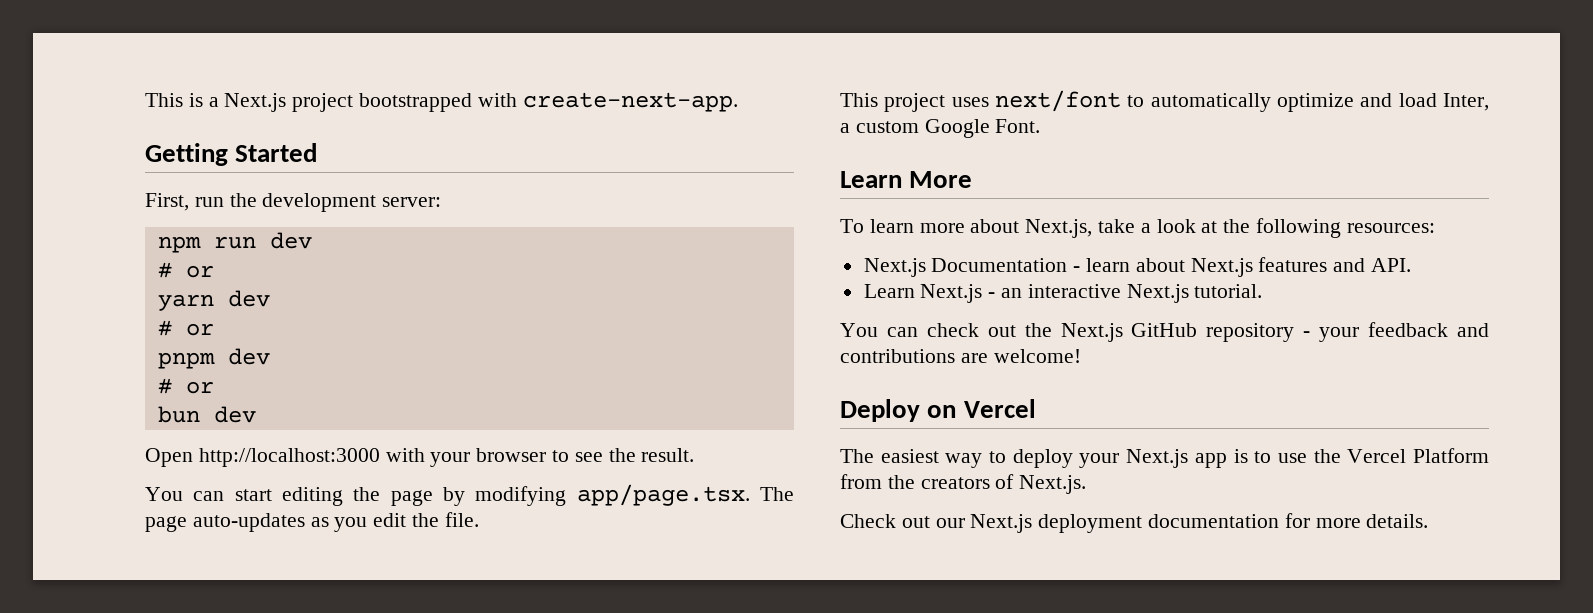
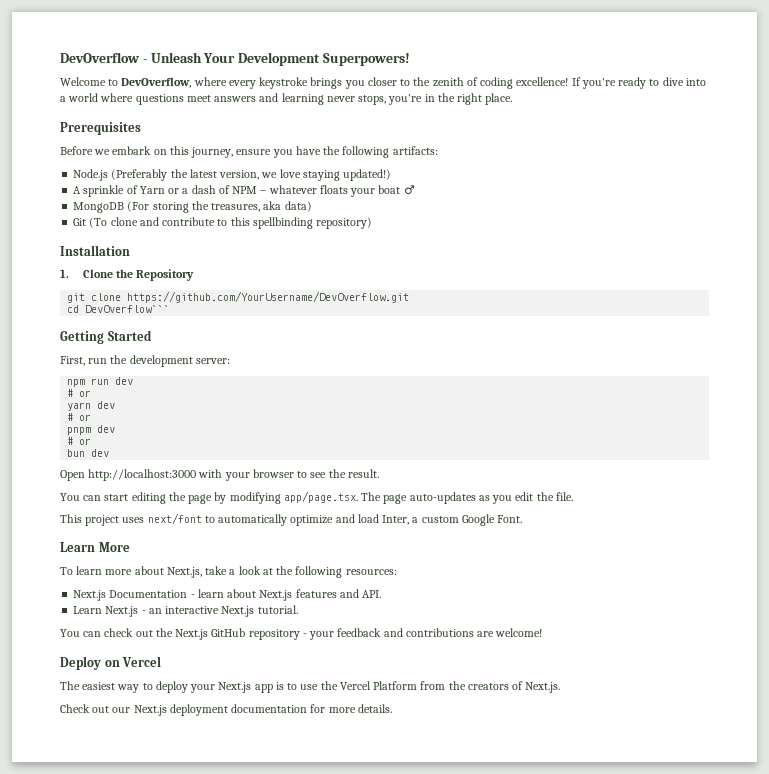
- This is a Next.js project bootstrapped with create-next-app.
+ DevOverflow - Unleash Your Development Superpowers!
+ Welcome to DevOverflow, where every keystroke brings you closer to the zenith of coding excellence! If you're ready to dive into a world where questions meet answers and learning never stops, you're in the right place.
+ Prerequisites
+ Before we embark on this journey, ensure you have the following artifacts:
+ Node.js (Preferably the latest version, we love staying updated!)
+ A sprinkle of Yarn or a dash of NPM – whatever floats your boat ♂
+ MongoDB (For storing the treasures, aka data)
+ Git (To clone and contribute to this spellbinding repository)
+ Installation
+ 1. Clone the Repository
+ git clone https://github.com/YourUsername/DevOverflow.git
+ cd DevOverflow```

